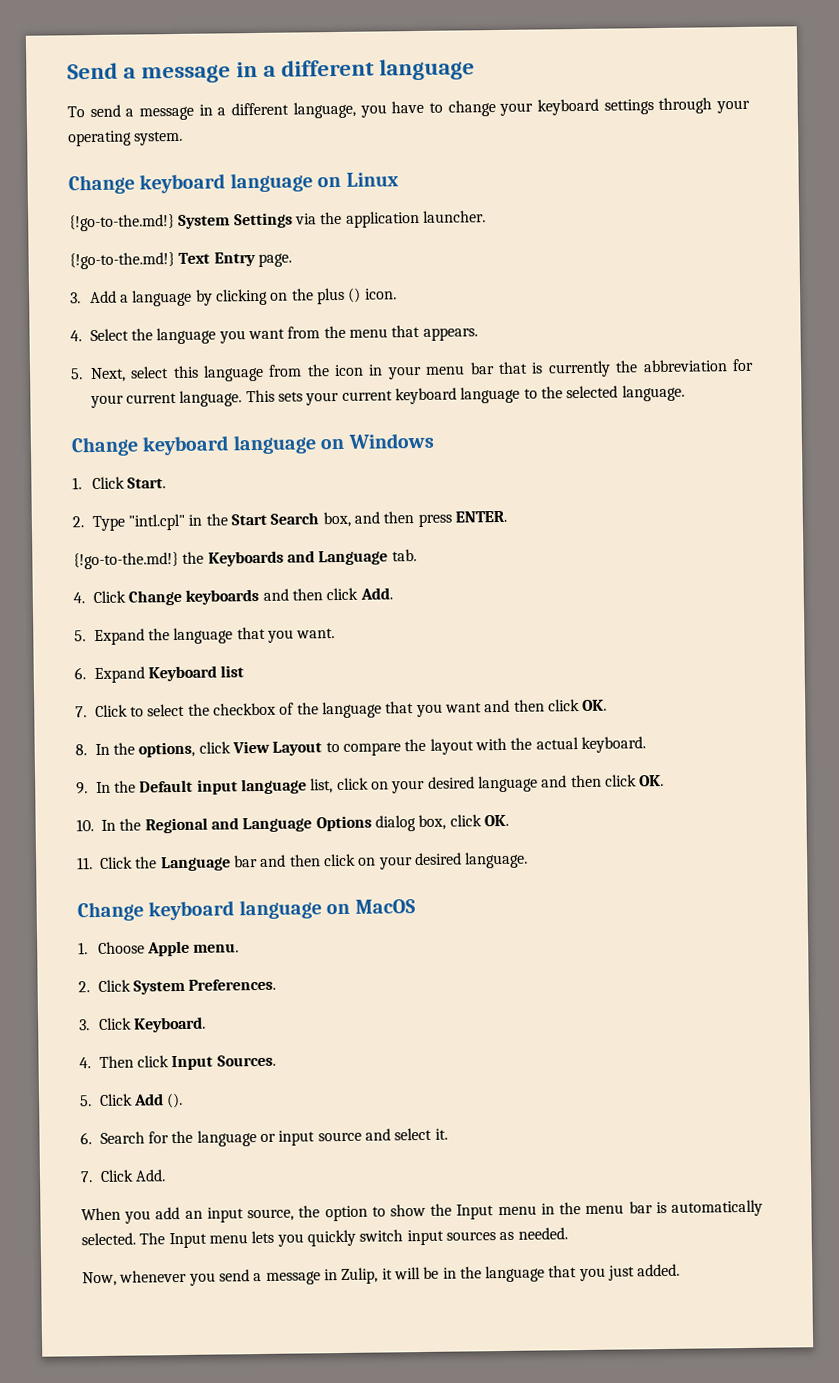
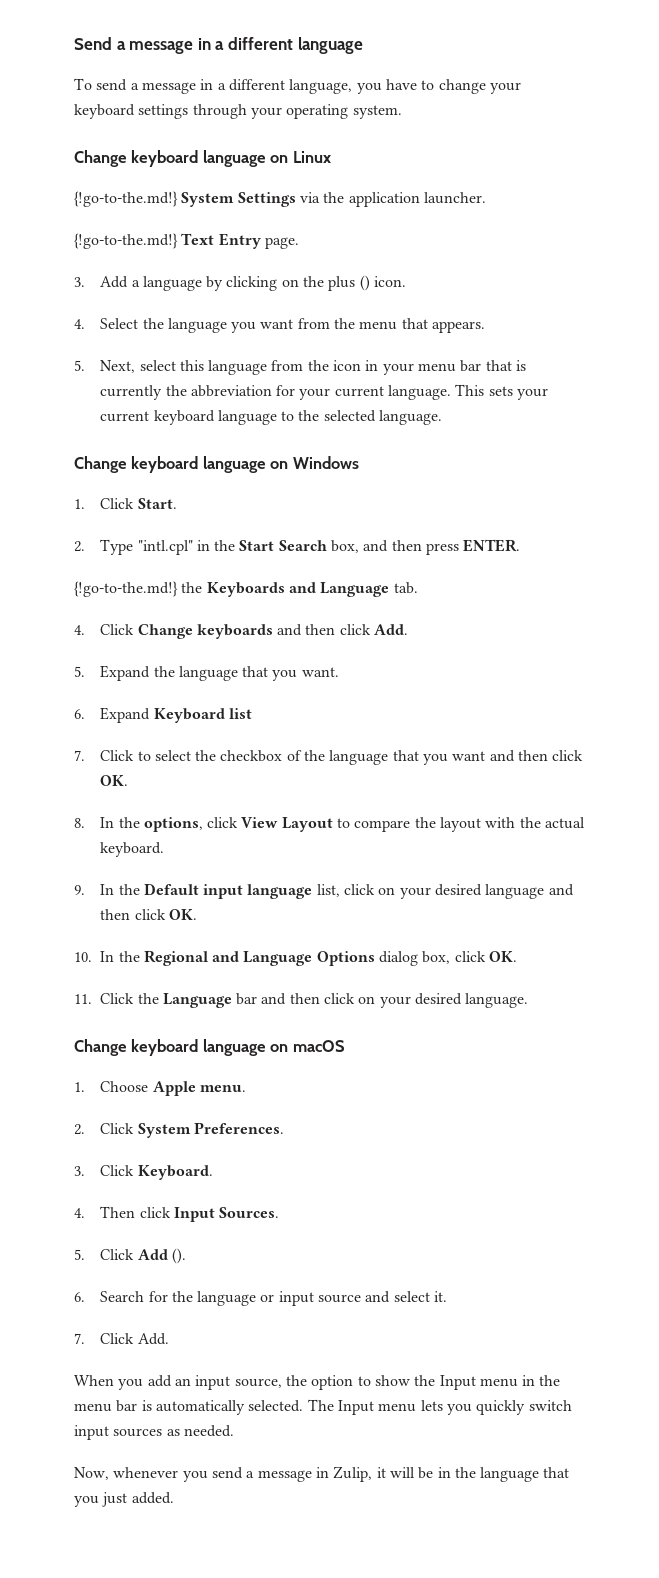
- Change keyboard language on MacOS
+ Change keyboard language on macOS

